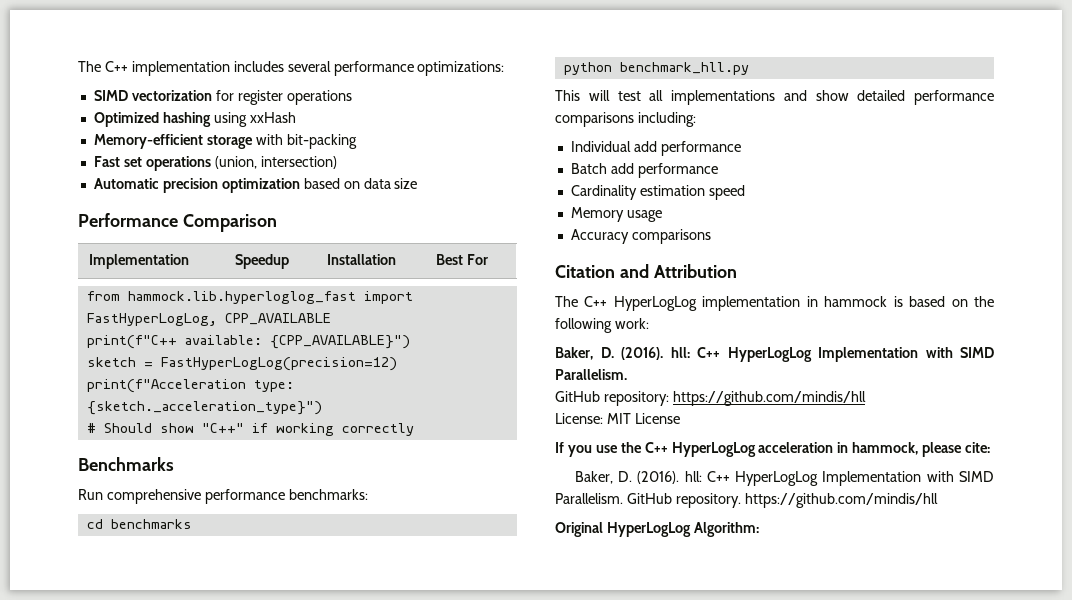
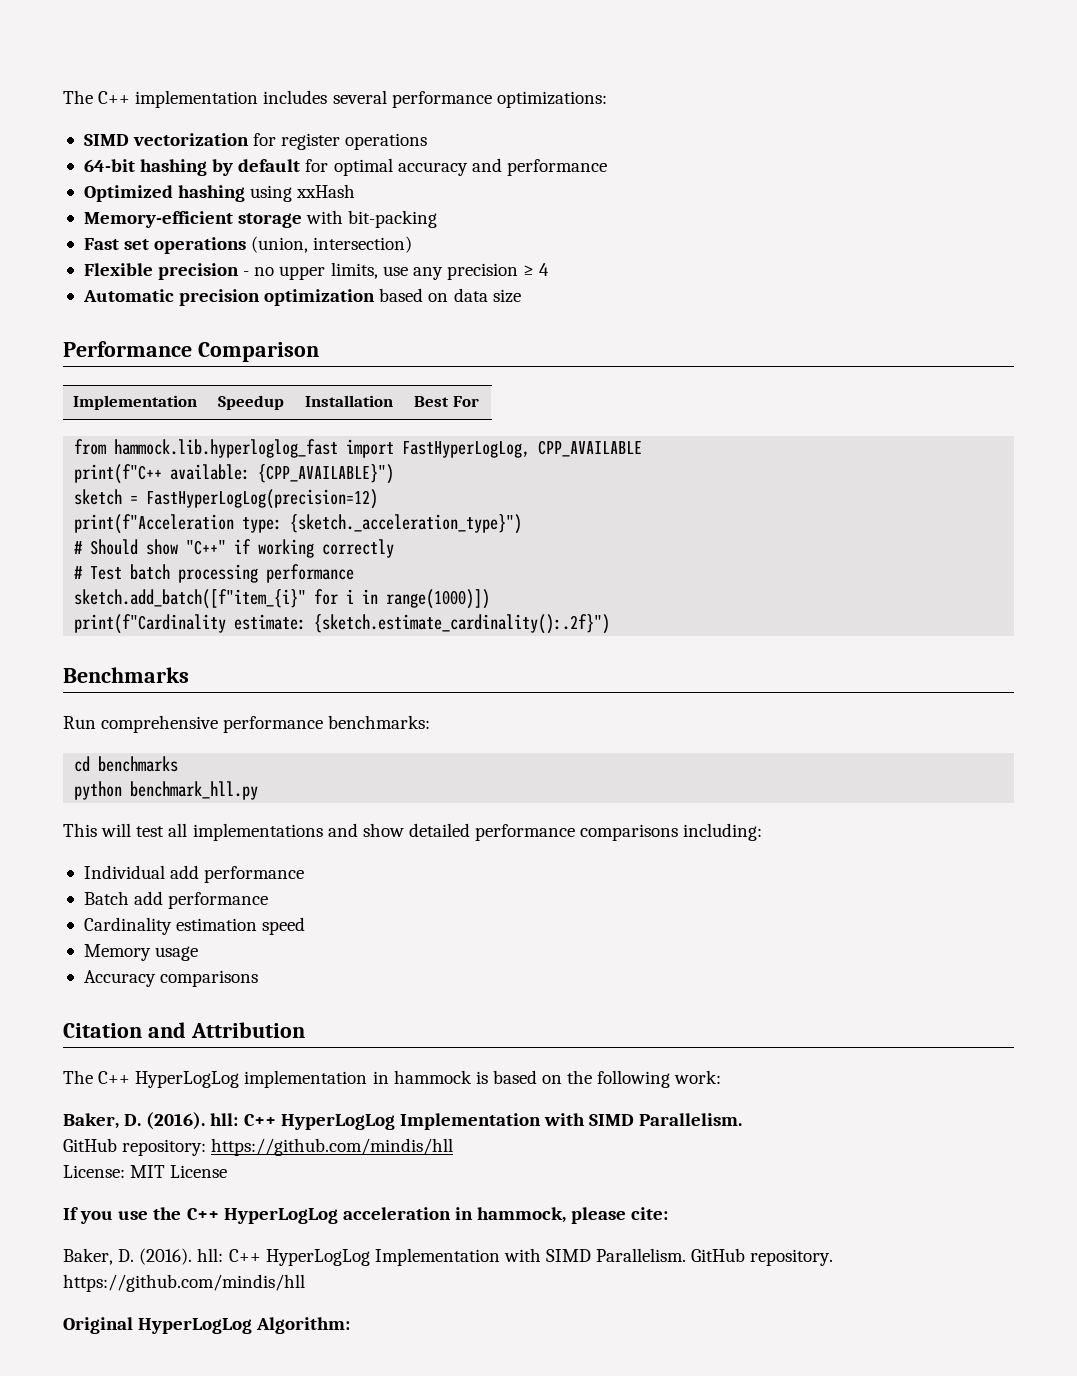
+ 64-bit hashing by default for optimal accuracy and performance
+ Flexible precision - no upper limits, use any precision ≥ 4
+ # Test batch processing performance
+ sketch.add_batch([f"item_{i}" for i in range(1000)])
+ print(f"Cardinality estimate: {sketch.estimate_cardinality():.2f}")

